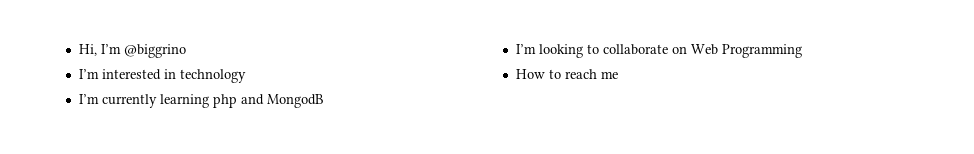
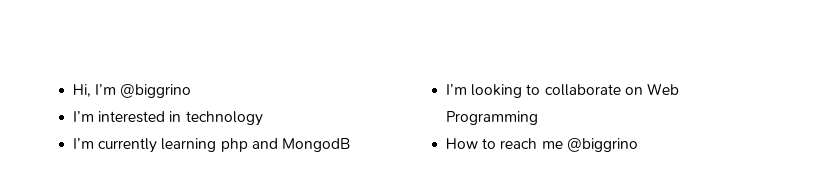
- How to reach me
+ How to reach me @biggrino

